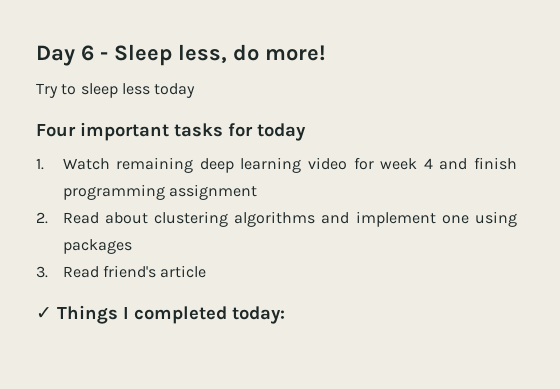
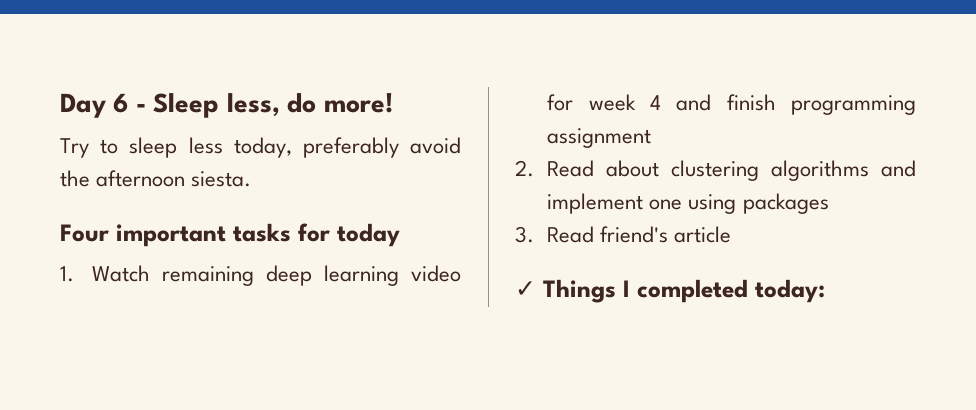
- Try to sleep less today
+ Try to sleep less today, preferably avoid the afternoon siesta.

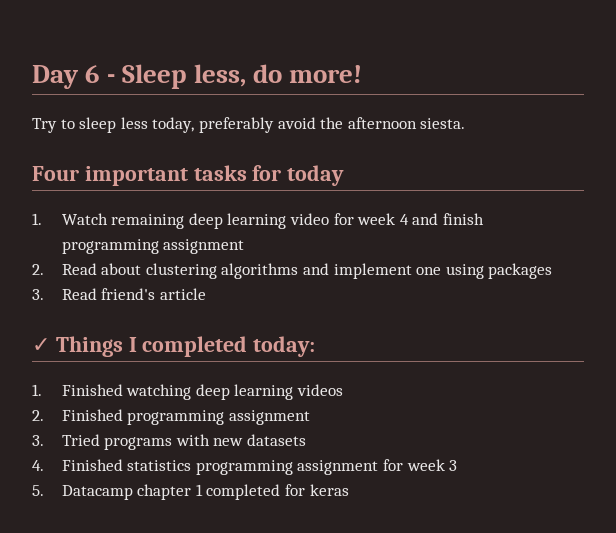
+ 1. Finished watching deep learning videos
+ 2. Finished programming assignment
+ 3. Tried programs with new datasets
+ 4. Finished statistics programming assignment for week 3
+ 5. Datacamp chapter 1 completed for keras

